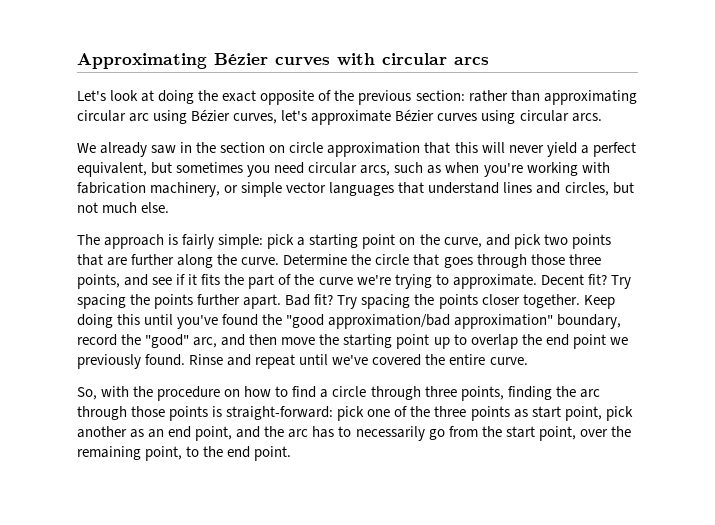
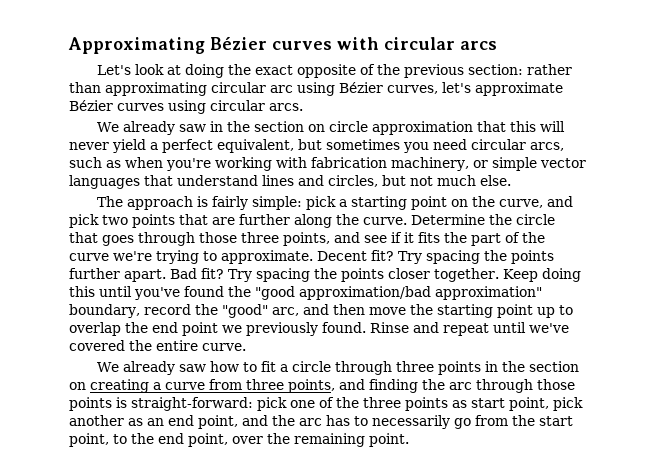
- So, with the procedure on how to find a circle through three points, finding the arc through those points is straight-forward: pick one of the three points as start point, pick another as an end point, and the arc has to necessarily go from the start point, over the remaining point, to the end point.
+ We already saw how to fit a circle through three points in the section on creating a curve from three points, and finding the arc through those points is straight-forward: pick one of the three points as start point, pick another as an end point, and the arc has to necessarily go from the start point, to the end point, over the remaining point.

